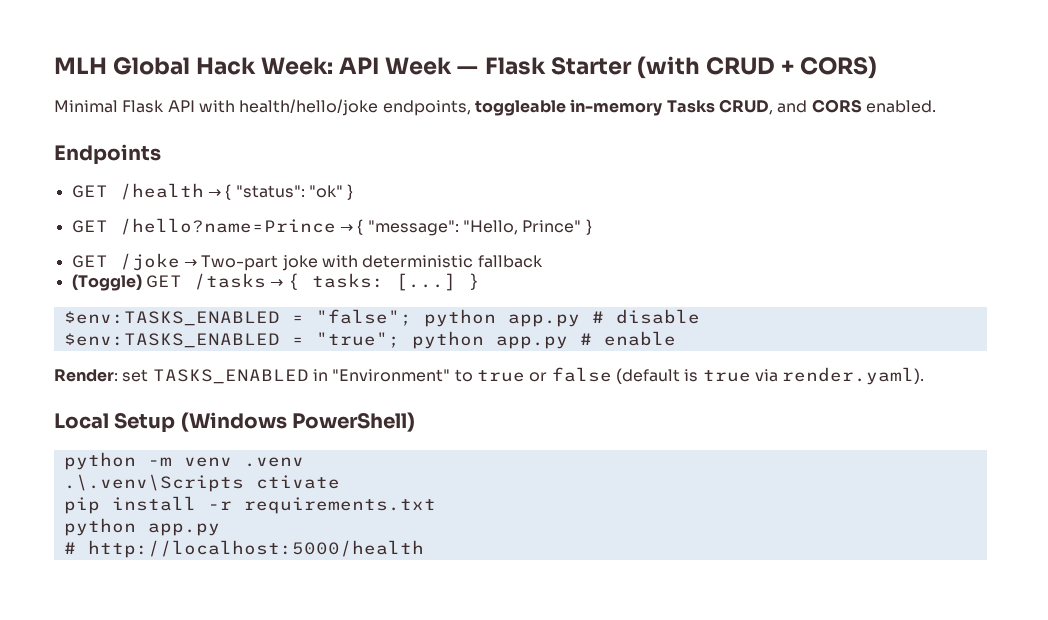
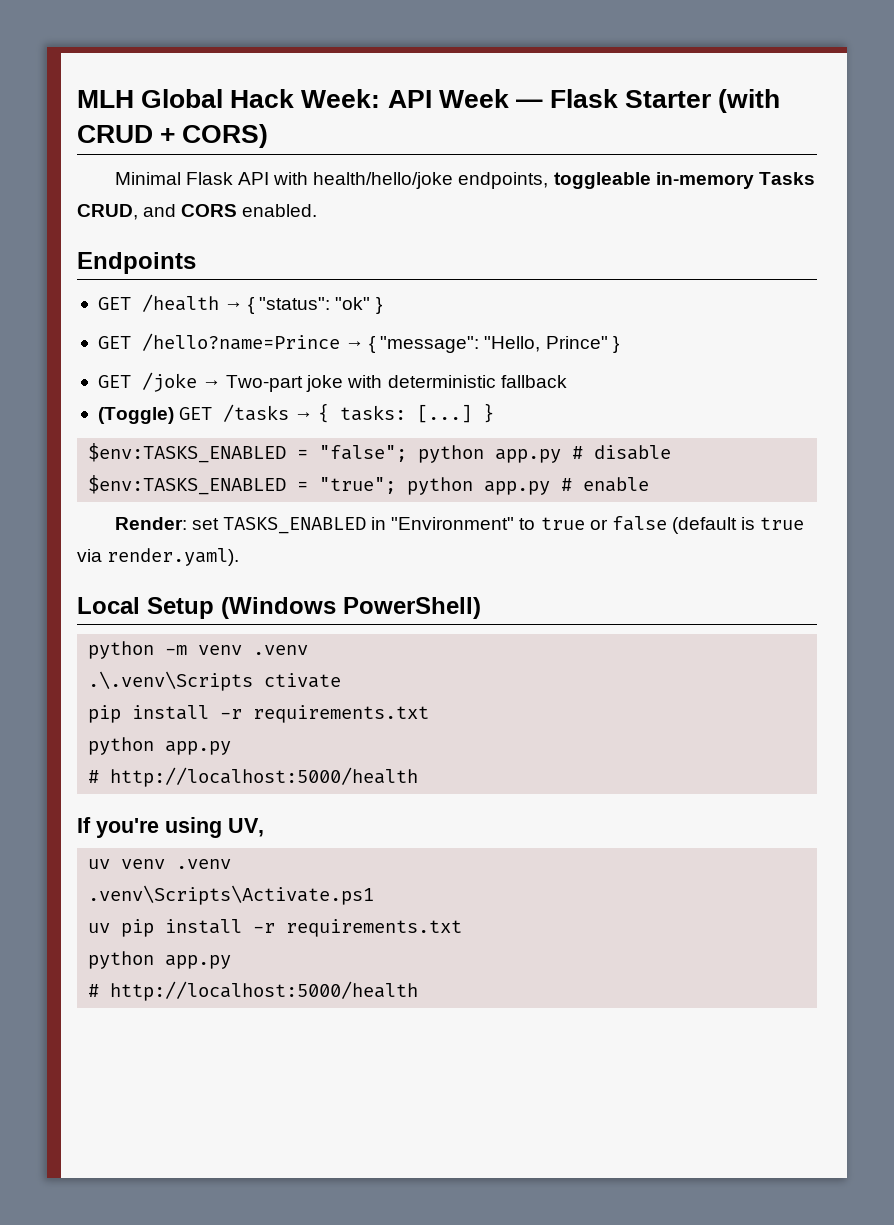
+ If you're using UV,
+ uv venv .venv
+ .venv\Scripts\Activate.ps1
+ uv pip install -r requirements.txt
+ python app.py
+ # http://localhost:5000/health

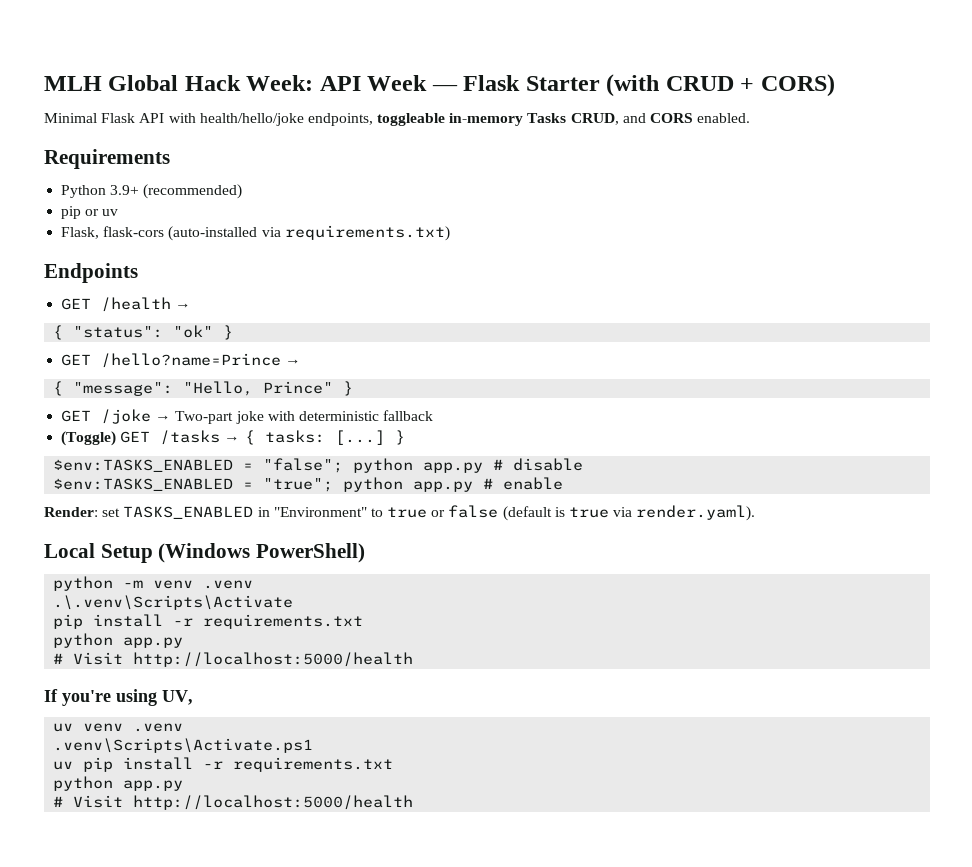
+ Requirements
+ Python 3.9+ (recommended)
+ pip or uv
+ Flask, flask-cors (auto-installed via requirements.txt)
- GET /health → { "status": "ok" }
+ GET /health →
+ { "status": "ok" }
- GET /hello?name=Prince → { "message": "Hello, Prince" }
+ GET /hello?name=Prince →
+ { "message": "Hello, Prince" }
- .\.venv\Scripts ctivate
+ .\.venv\Scripts\Activate
  pip install -r requirements.txt
  python app.py
- # http://localhost:5000/health
+ # Visit http://localhost:5000/health
  uv pip install -r requirements.txt
  python app.py
- # http://localhost:5000/health
+ # Visit http://localhost:5000/health

